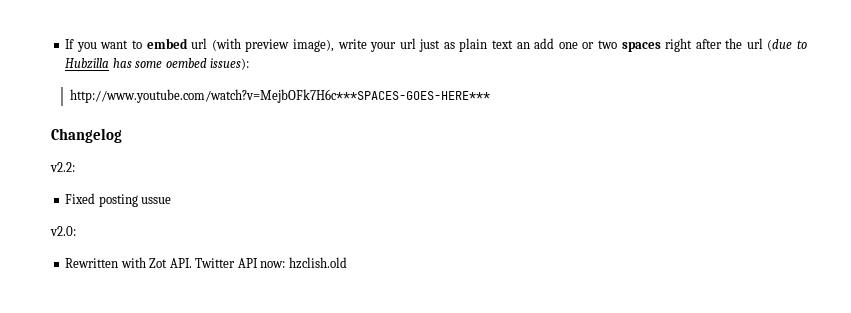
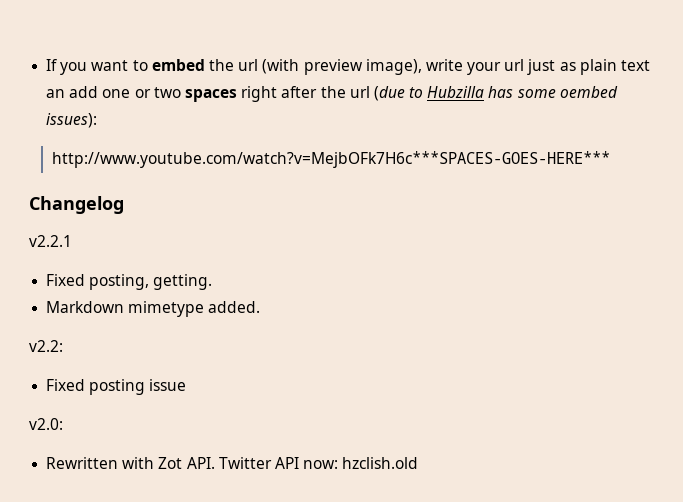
- If you want to embed url (with preview image), write your url just as plain text an add one or two spaces right after the url (due to Hubzilla has some oembed issues):
+ If you want to embed the url (with preview image), write your url just as plain text an add one or two spaces right after the url (due to Hubzilla has some oembed issues):
+ v2.2.1
+ Fixed posting, getting.
+ Markdown mimetype added.
- Fixed posting ussue
+ Fixed posting issue

